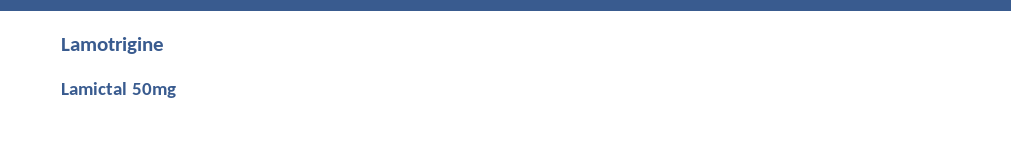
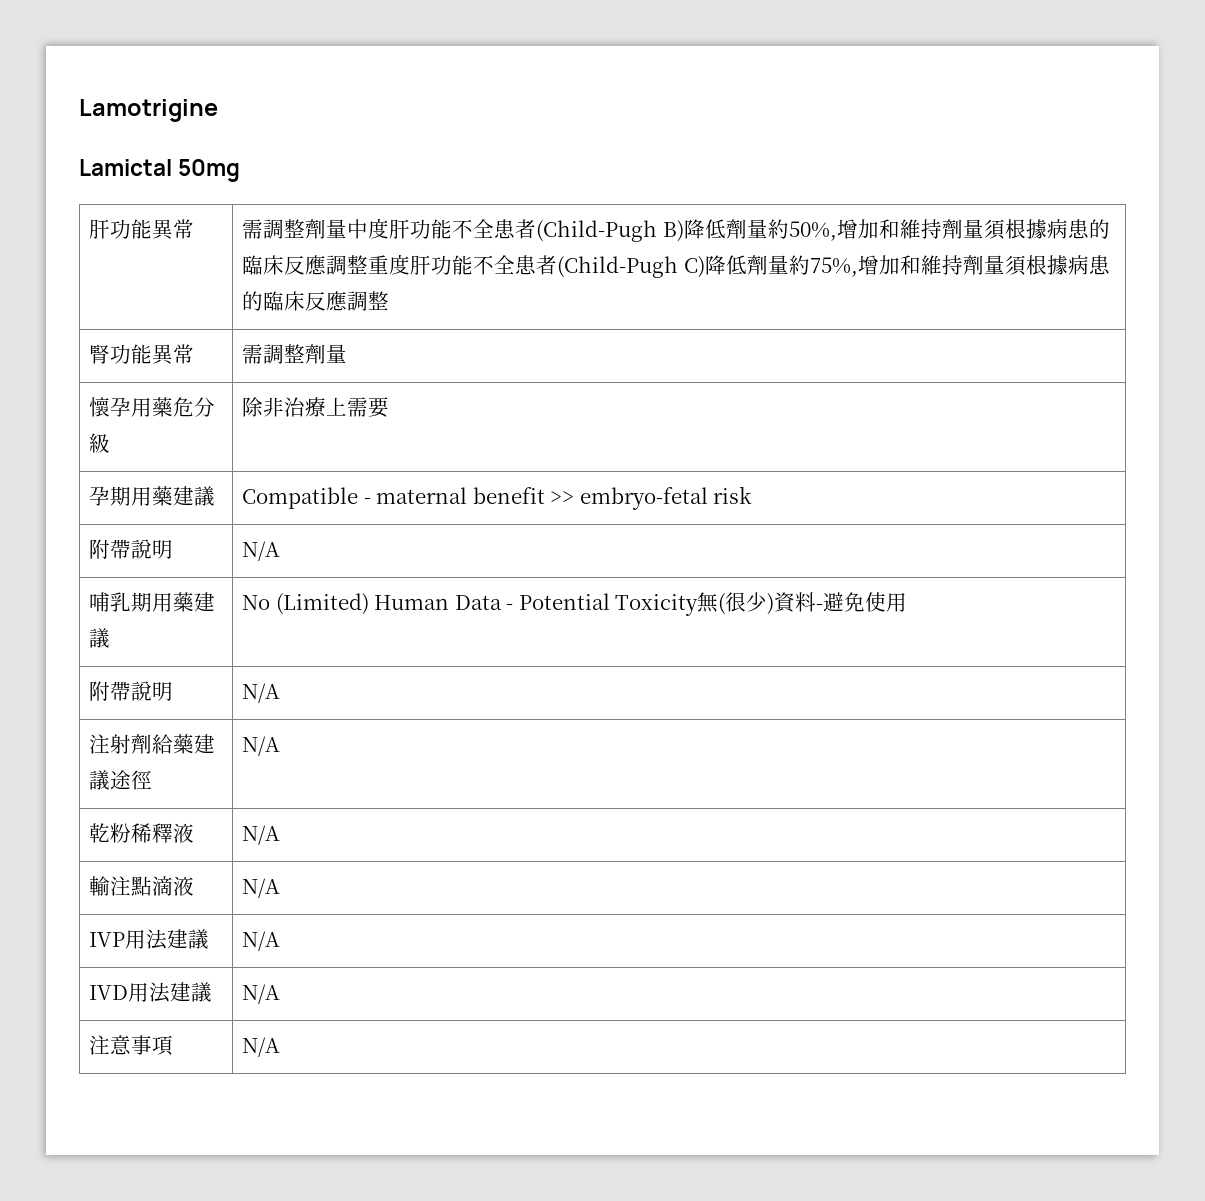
+ 肝功能異常 | 需調整劑量中度肝功能不全患者(Child-Pugh B)降低劑量約50%,增加和維持劑量須根據病患的臨床反應調整重度肝功能不全患者(Child-Pugh C)降低劑量約75%,增加和維持劑量須根據病患的臨床反應調整
+ 腎功能異常 | 需調整劑量
+ 懷孕用藥危分級 | 除非治療上需要
+ 孕期用藥建議 | Compatible - maternal benefit >> embryo-fetal risk
+ 附帶說明 | N/A
+ 哺乳期用藥建議 | No (Limited) Human Data - Potential Toxicity無(很少)資料-避免使用
+ 附帶說明 | N/A
+ 注射劑給藥建議途徑 | N/A
+ 乾粉稀釋液 | N/A
+ 輸注點滴液 | N/A
+ IVP用法建議 | N/A
+ IVD用法建議 | N/A
+ 注意事項 | N/A

